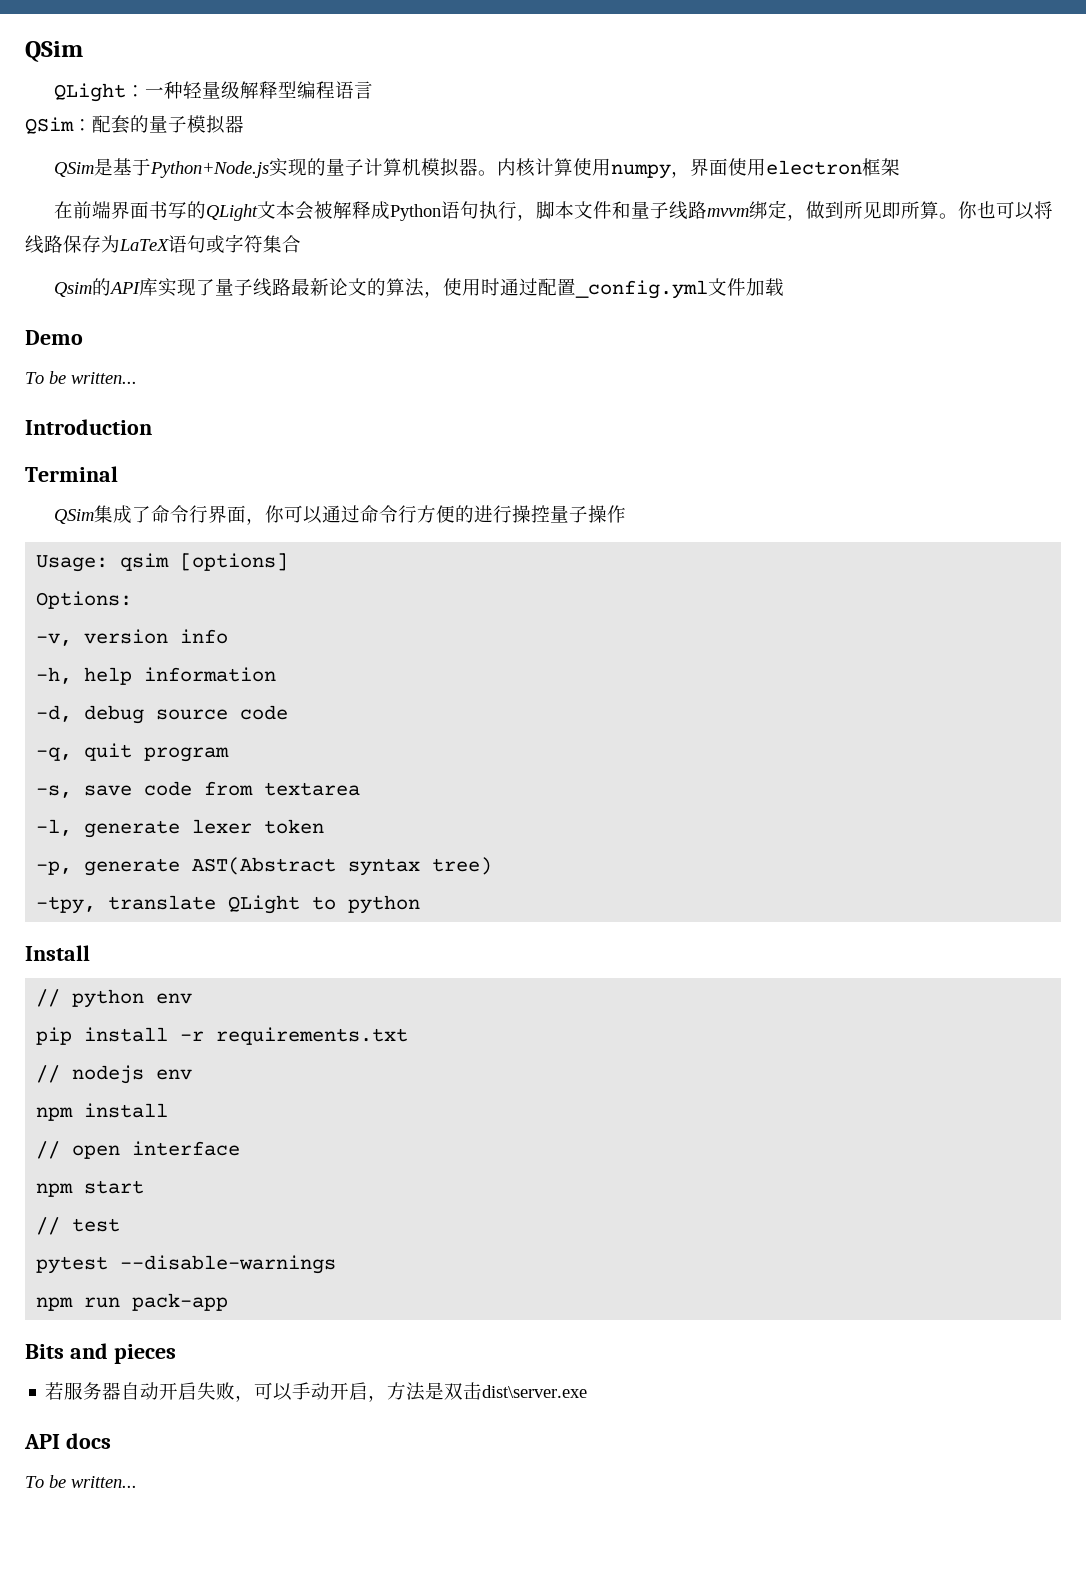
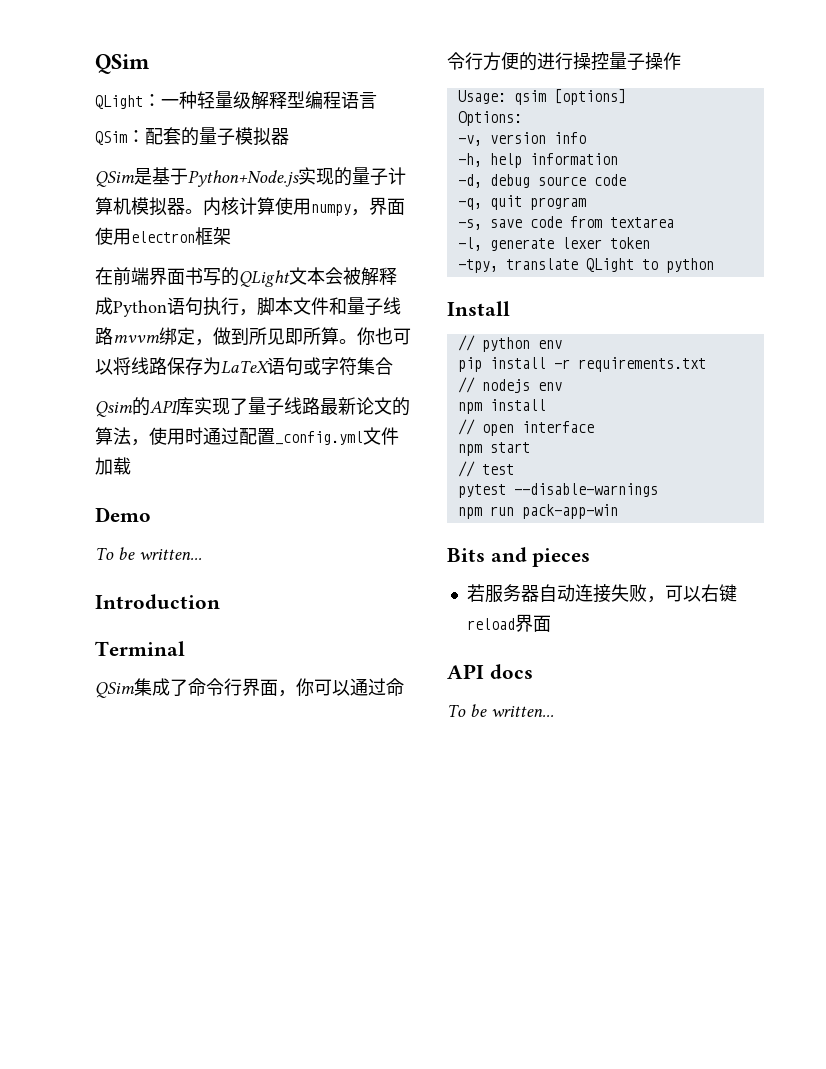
- -p, generate AST(Abstract syntax tree)
- npm run pack-app
+ npm run pack-app-win
- 若服务器自动开启失败，可以手动开启，方法是双击dist\server.exe
+ 若服务器自动连接失败，可以右键reload界面

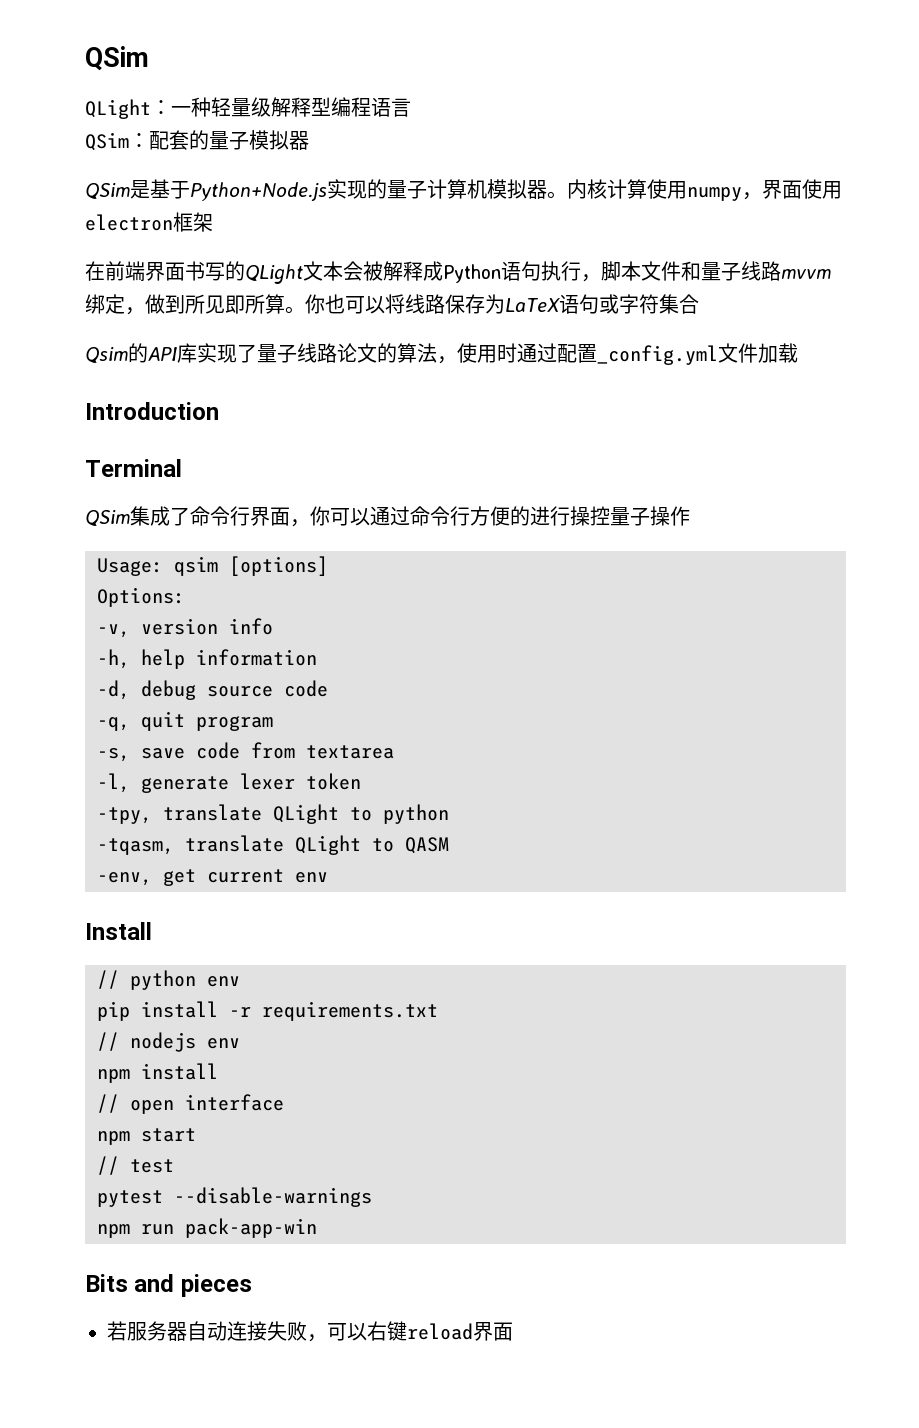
- Qsim的API库实现了量子线路最新论文的算法，使用时通过配置_config.yml文件加载
+ Qsim的API库实现了量子线路论文的算法，使用时通过配置_config.yml文件加载
- Demo
- To be written...
+ -tqasm, translate QLight to QASM
+ -env, get current env
- API docs
- To be written...

